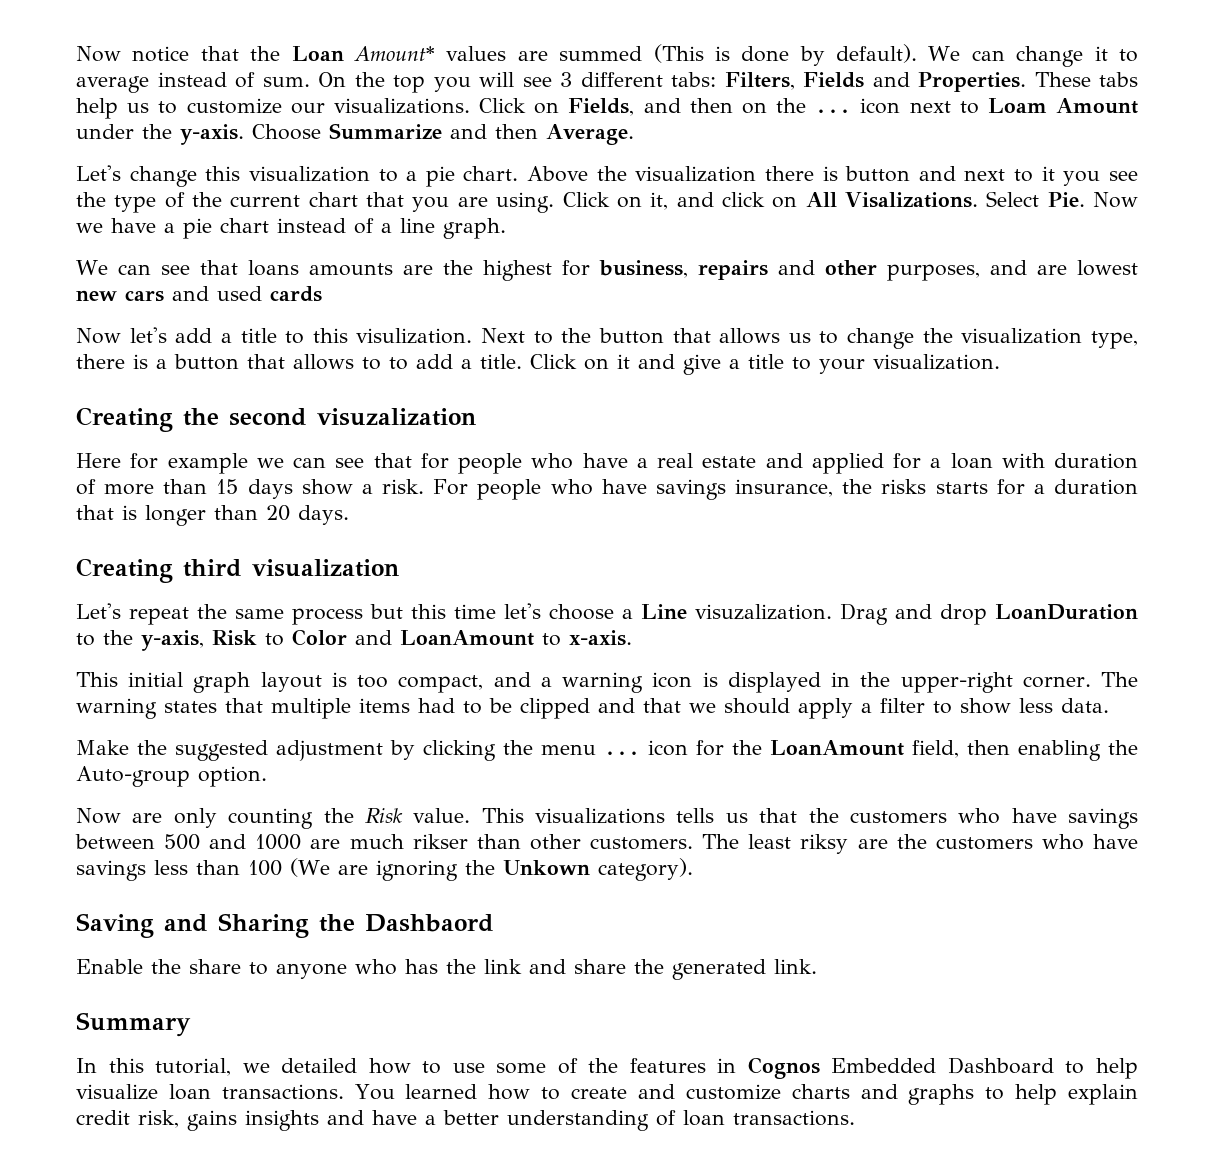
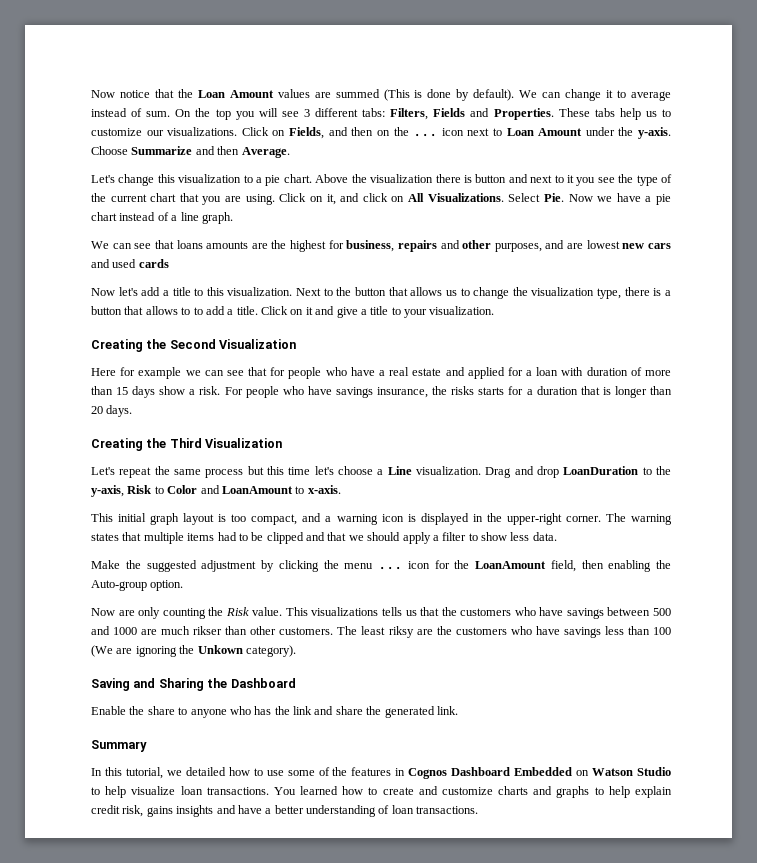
- Now notice that the Loan Amount* values are summed (This is done by default).
+ Now notice that the Loan Amount values are summed (This is done by default).
- Click on Fields, and then on the ... icon next to Loam Amount under the y-axis.
+ Click on Fields, and then on the ... icon next to Loan Amount under the y-axis.
- Click on it, and click on All Visalizations.
+ Click on it, and click on All Visualizations.
- Now let's add a title to this visulization.
+ Now let's add a title to this visualization.
- Creating the second visuzalization
+ Creating the Second Visualization
- Creating third visualization
+ Creating the Third Visualization
- Let's repeat the same process but this time let's choose a Line visuzalization.
+ Let's repeat the same process but this time let's choose a Line visualization.
- Saving and Sharing the Dashbaord
+ Saving and Sharing the Dashboard
- In this tutorial, we detailed how to use some of the features in Cognos Embedded Dashboard to help visualize loan transactions.
+ In this tutorial, we detailed how to use some of the features in Cognos Dashboard Embedded on Watson Studio to help visualize loan transactions.

